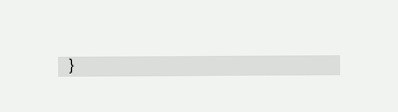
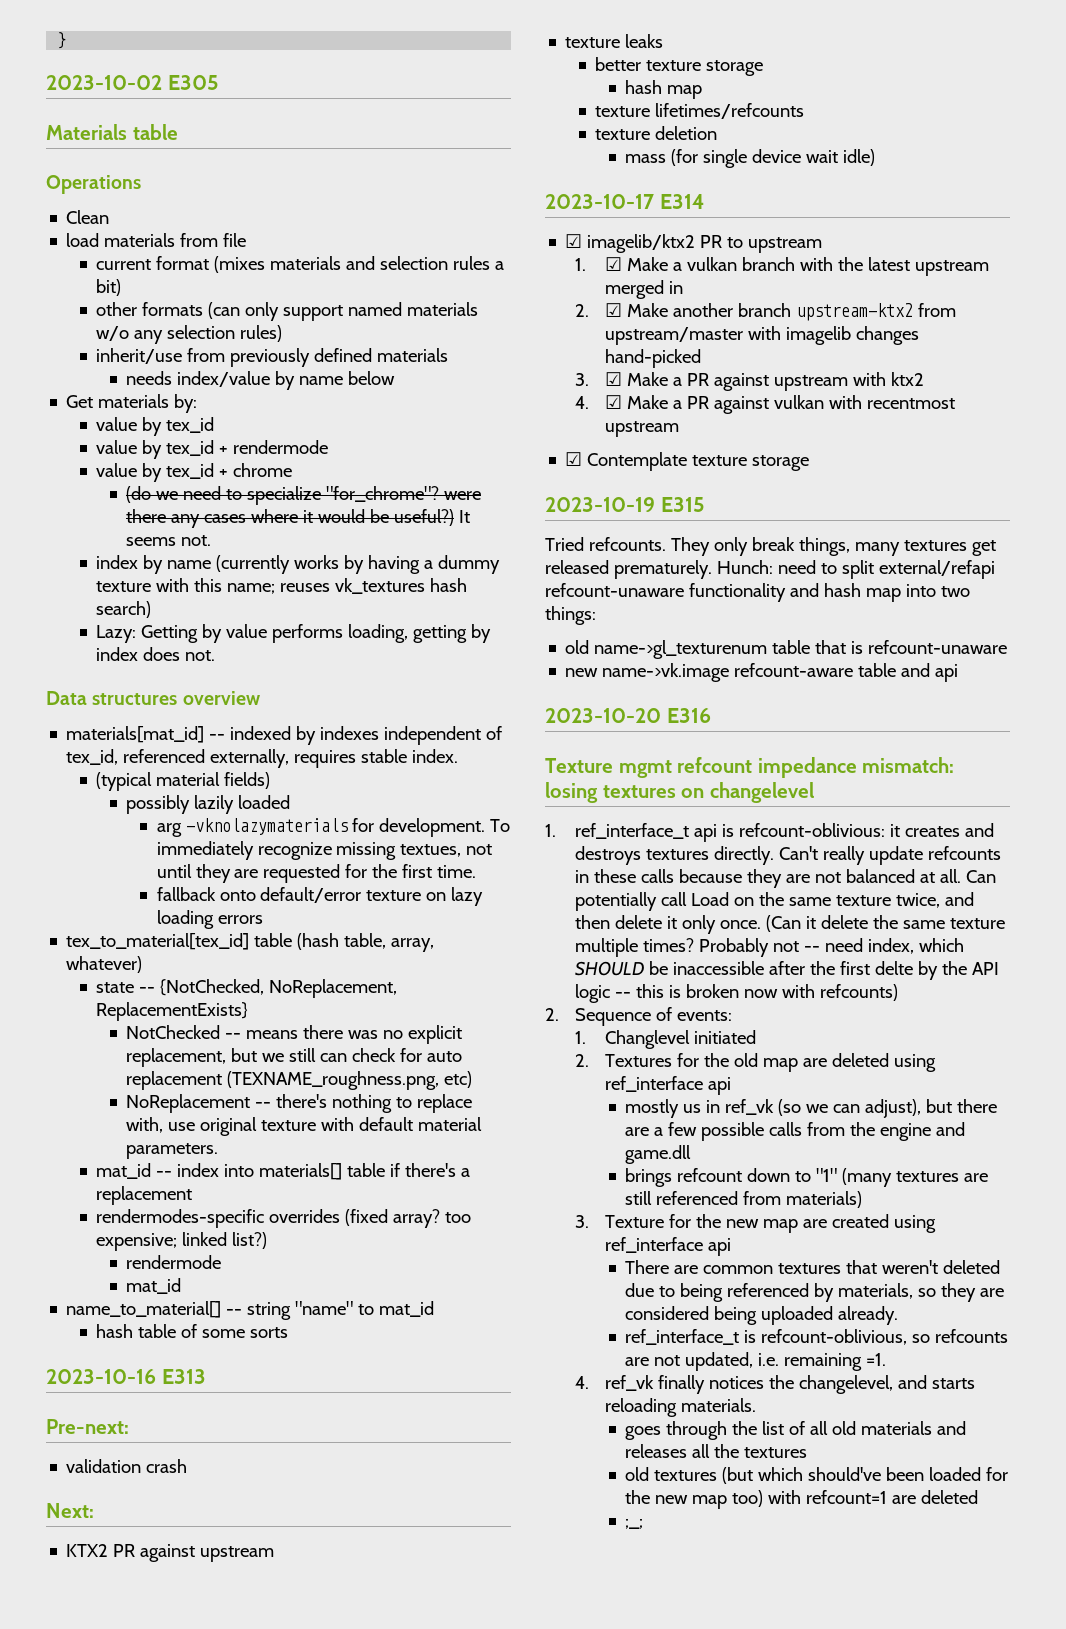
+ 2023-10-02 E305
+ Materials table
+ Operations
+ Clean
+ load materials from file
+ current format (mixes materials and selection rules a bit)
+ other formats (can only support named materials w/o any selection rules)
+ inherit/use from previously defined materials
+ needs index/value by name below
+ Get materials by:
+ value by tex_id
+ value by tex_id + rendermode
+ value by tex_id + chrome
+ (do we need to specialize "for_chrome"? were there any cases where it would be useful?) It seems not.
+ index by name (currently works by having a dummy texture with this name; reuses vk_textures hash search)
+ Lazy: Getting by value performs loading, getting by index does not.
+ Data structures overview
+ materials[mat_id] -- indexed by indexes independent of tex_id, referenced externally, requires stable index.
+ (typical material fields)
+ possibly lazily loaded
+ arg -vknolazymaterials for development. To immediately recognize missing textues, not until they are requested for the first time.
+ fallback onto default/error texture on lazy loading errors
+ tex_to_material[tex_id] table (hash table, array, whatever)
+ state -- {NotChecked, NoReplacement, ReplacementExists}
+ NotChecked -- means there was no explicit replacement, but we still can check for auto replacement (TEXNAME_roughness.png, etc)
+ NoReplacement -- there's nothing to replace with, use original texture with default material parameters.
+ mat_id -- index into materials[] table if there's a replacement
+ rendermodes-specific overrides (fixed array? too expensive; linked list?)
+ rendermode
+ mat_id
+ name_to_material[] -- string "name" to mat_id
+ hash table of some sorts
+ 2023-10-16 E313
+ Pre-next:
+ validation crash
+ Next:
+ KTX2 PR against upstream
+ texture leaks
+ better texture storage
+ hash map
+ texture lifetimes/refcounts
+ texture deletion
+ mass (for single device wait idle)
+ 2023-10-17 E314
+ ☑ imagelib/ktx2 PR to upstream
+ 1. ☑ Make a vulkan branch with the latest upstream merged in
+ 2. ☑ Make another branch upstream-ktx2 from upstream/master with imagelib changes hand-picked
+ 3. ☑ Make a PR against upstream with ktx2
+ 4. ☑ Make a PR against vulkan with recentmost upstream
+ ☑ Contemplate texture storage
+ 2023-10-19 E315
+ Tried refcounts. They only break things, many textures get released prematurely. Hunch: need to split external/refapi refcount-unaware functionality and hash map into two things:
+ old name->gl_texturenum table that is refcount-unaware
+ new name->vk.image refcount-aware table and api
+ 2023-10-20 E316
+ Texture mgmt refcount impedance mismatch: losing textures on changelevel
+ 1. ref_interface_t api is refcount-oblivious: it creates and destroys textures directly. Can't really update refcounts in these calls because they are not balanced at all. Can potentially call Load on the same texture twice, and then delete it only once. (Can it delete the same texture multiple times? Probably not -- need index, which SHOULD be inaccessible after the first delte by the API logic -- this is broken now with refcounts)
+ 2. Sequence of events:
+ 1. Changlevel initiated
+ 2. Textures for the old map are deleted using ref_interface api
+ mostly us in ref_vk (so we can adjust), but there are a few possible calls from the engine and game.dll
+ brings refcount down to "1" (many textures are still referenced from materials)
+ 3. Texture for the new map are created using ref_interface api
+ There are common textures that weren't deleted due to being referenced by materials, so they are considered being uploaded already.
+ ref_interface_t is refcount-oblivious, so refcounts are not updated, i.e. remaining =1.
+ 4. ref_vk finally notices the changelevel, and starts reloading materials.
+ goes through the list of all old materials and releases all the textures
+ old textures (but which should've been loaded for the new map too) with refcount=1 are deleted
+ ;_;

